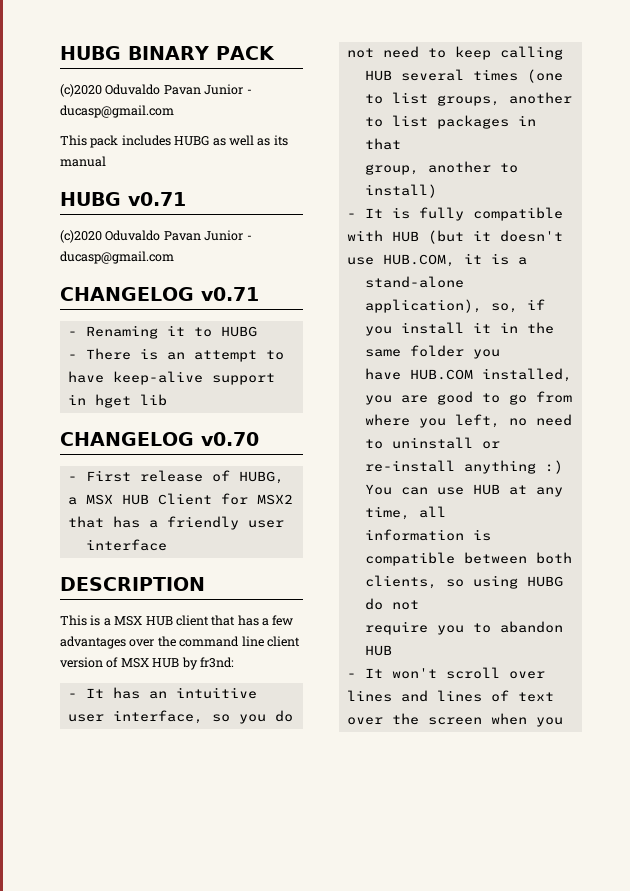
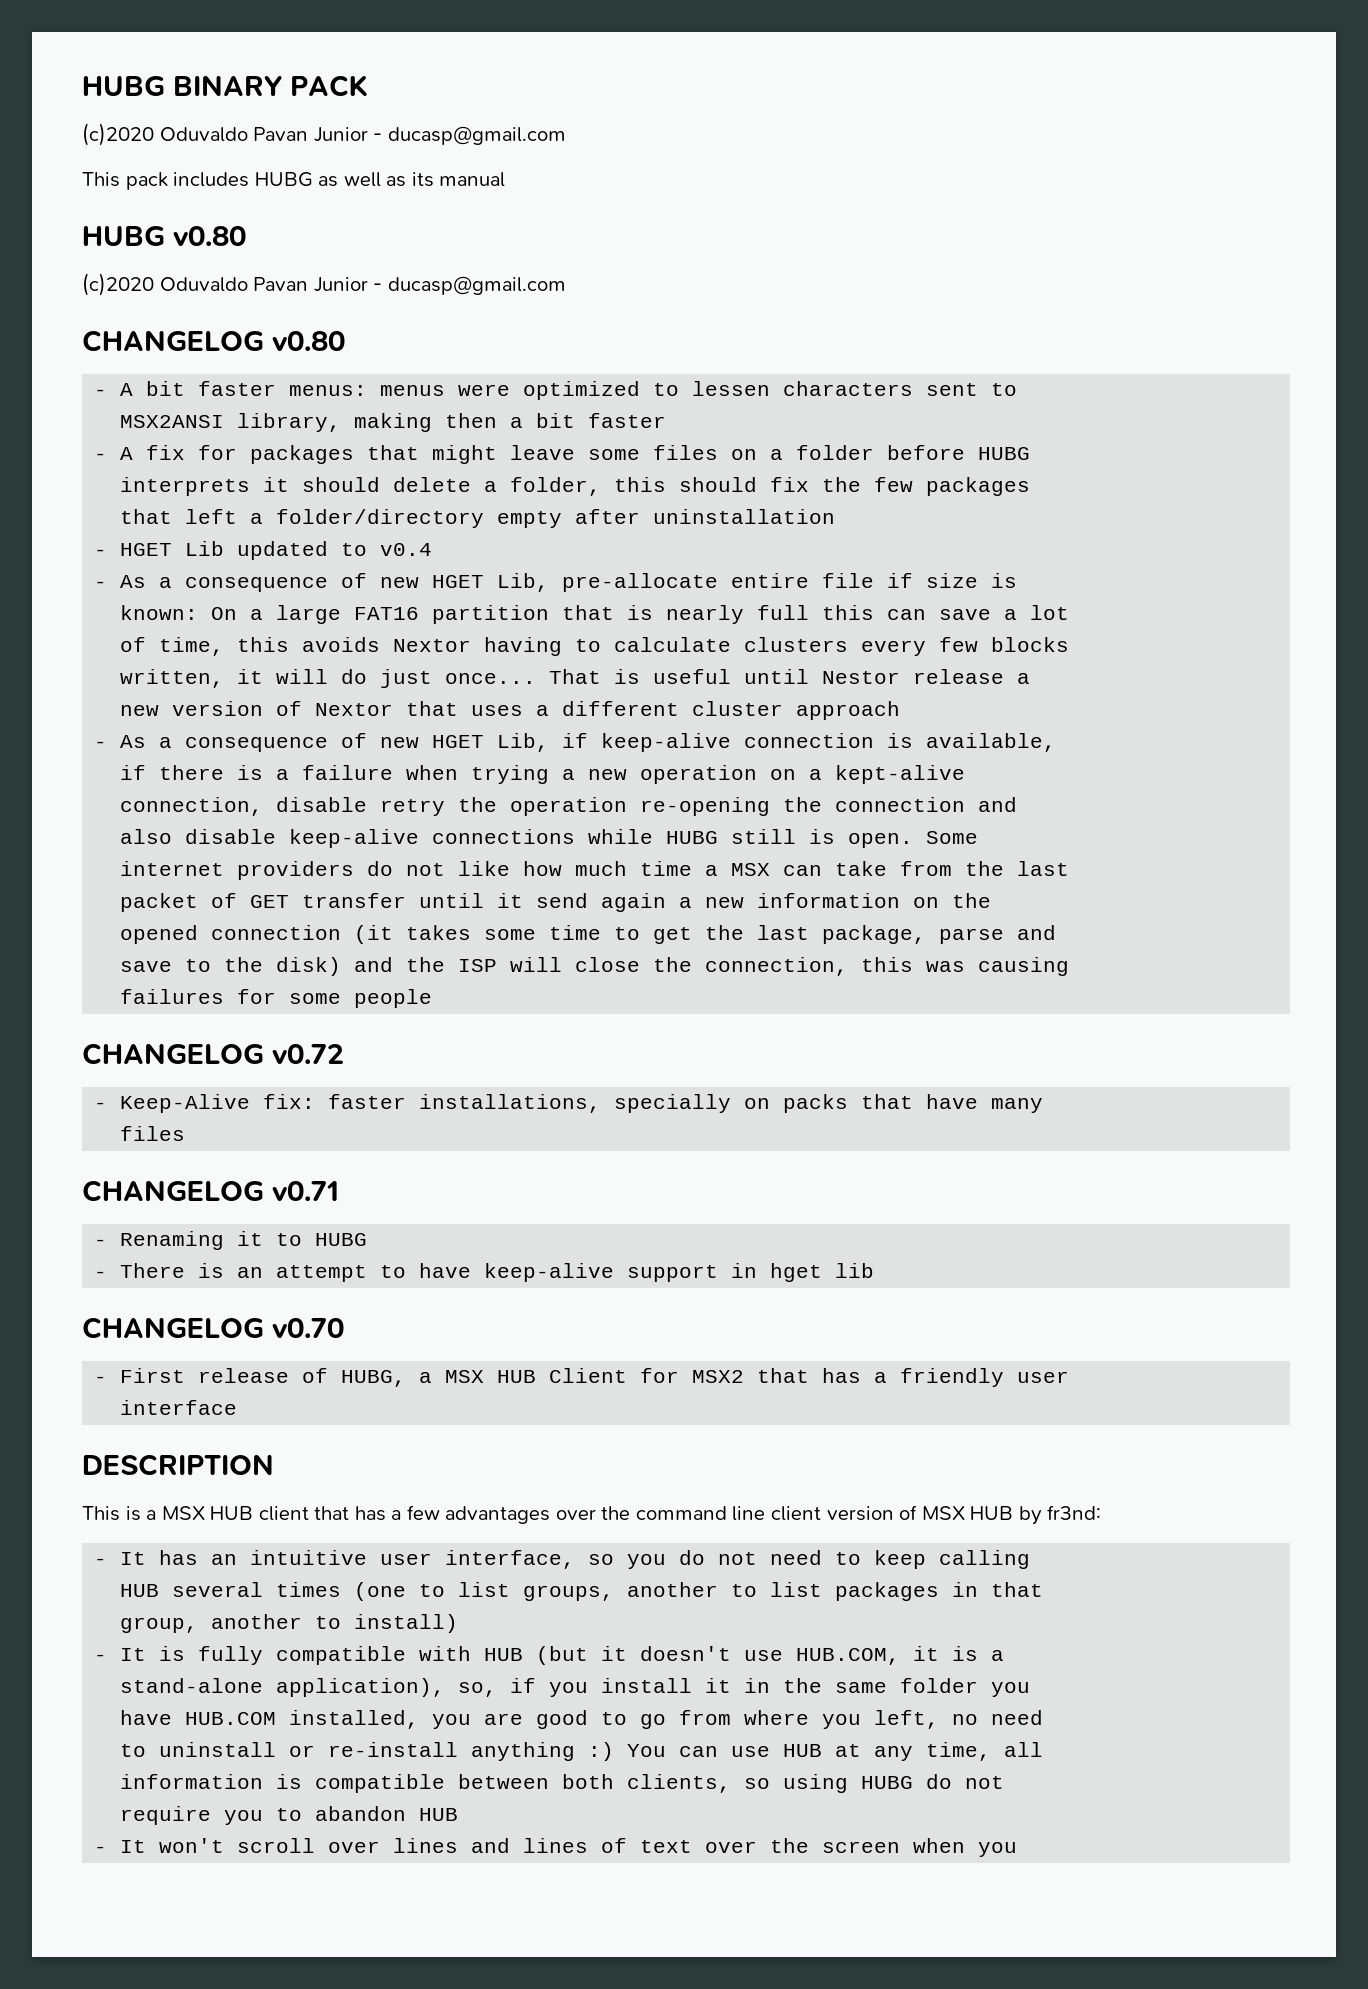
- HUBG v0.71
+ HUBG v0.80
  (c)2020 Oduvaldo Pavan Junior - ducasp@gmail.com
+ CHANGELOG v0.80
+ - A bit faster menus: menus were optimized to lessen characters sent to
+ MSX2ANSI library, making then a bit faster
+ - A fix for packages that might leave some files on a folder before HUBG
+ interprets it should delete a folder, this should fix the few packages
+ that left a folder/directory empty after uninstallation
+ - HGET Lib updated to v0.4
+ - As a consequence of new HGET Lib, pre-allocate entire file if size is
+ known: On a large FAT16 partition that is nearly full this can save a lot
+ of time, this avoids Nextor having to calculate clusters every few blocks
+ written, it will do just once... That is useful until Nestor release a
+ new version of Nextor that uses a different cluster approach
+ - As a consequence of new HGET Lib, if keep-alive connection is available,
+ if there is a failure when trying a new operation on a kept-alive
+ connection, disable retry the operation re-opening the connection and
+ also disable keep-alive connections while HUBG still is open. Some
+ internet providers do not like how much time a MSX can take from the last
+ packet of GET transfer until it send again a new information on the
+ opened connection (it takes some time to get the last package, parse and
+ save to the disk) and the ISP will close the connection, this was causing
+ failures for some people
+ CHANGELOG v0.72
+ - Keep-Alive fix: faster installations, specially on packs that have many
+ files

